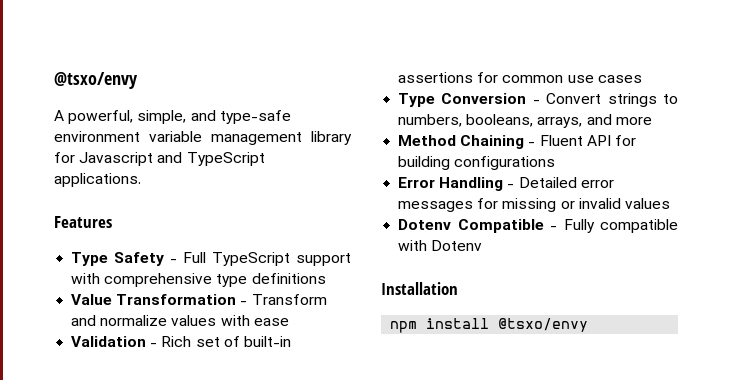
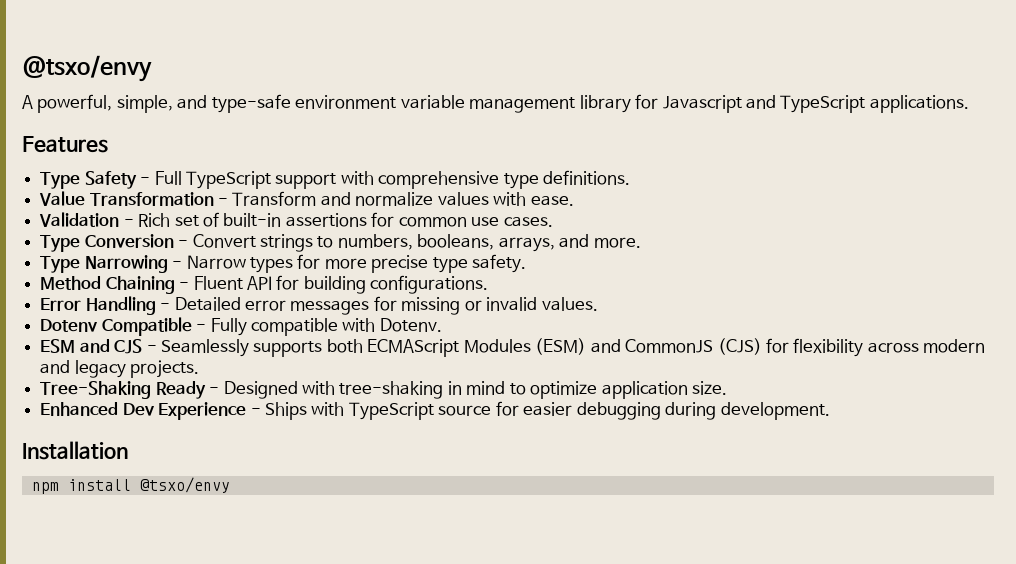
- Type Safety - Full TypeScript support with comprehensive type definitions
+ Type Safety - Full TypeScript support with comprehensive type definitions.
- Value Transformation - Transform and normalize values with ease
+ Value Transformation - Transform and normalize values with ease.
- Validation - Rich set of built-in assertions for common use cases
+ Validation - Rich set of built-in assertions for common use cases.
- Type Conversion - Convert strings to numbers, booleans, arrays, and more
+ Type Conversion - Convert strings to numbers, booleans, arrays, and more.
+ Type Narrowing - Narrow types for more precise type safety.
- Method Chaining - Fluent API for building configurations
+ Method Chaining - Fluent API for building configurations.
- Error Handling - Detailed error messages for missing or invalid values
+ Error Handling - Detailed error messages for missing or invalid values.
- Dotenv Compatible - Fully compatible with Dotenv
+ Dotenv Compatible - Fully compatible with Dotenv.
+ ESM and CJS - Seamlessly supports both ECMAScript Modules (ESM) and CommonJS (CJS) for flexibility across modern and legacy projects.
+ Tree-Shaking Ready - Designed with tree-shaking in mind to optimize application size.
+ Enhanced Dev Experience - Ships with TypeScript source for easier debugging during development.

